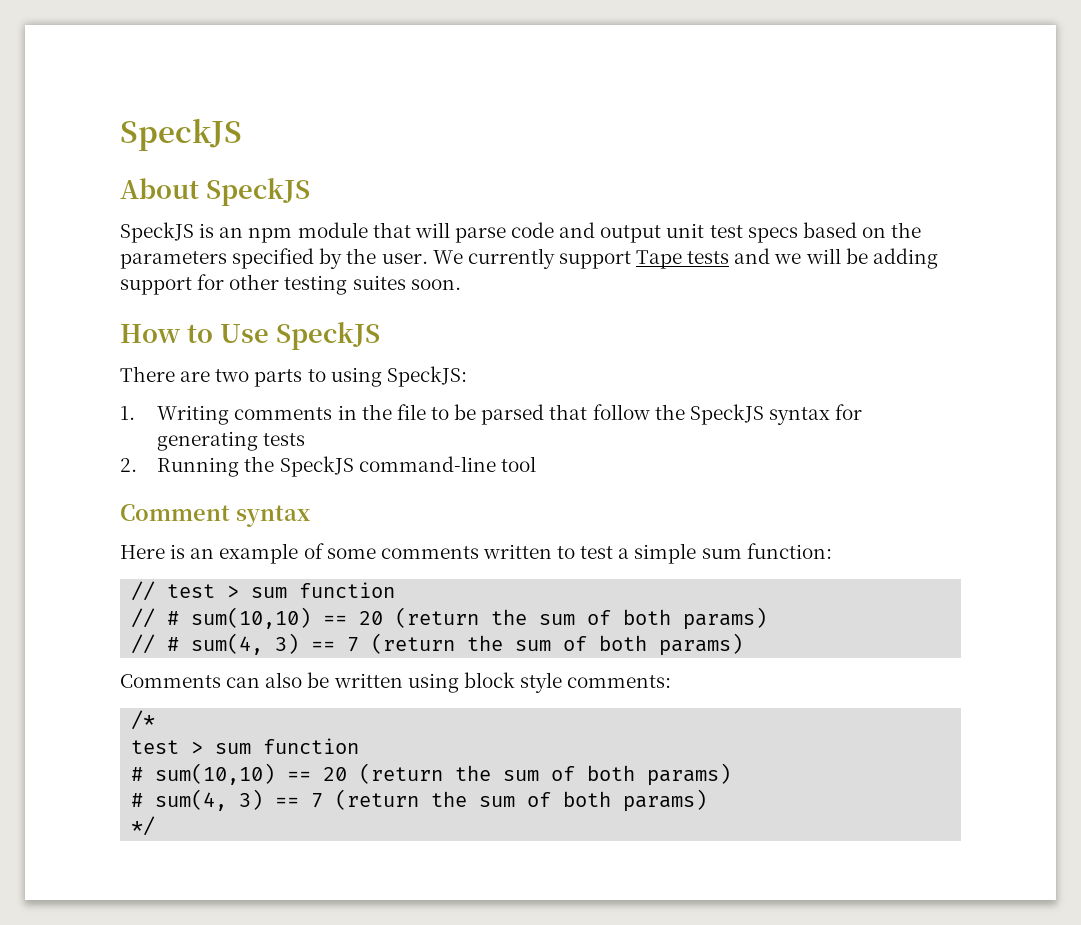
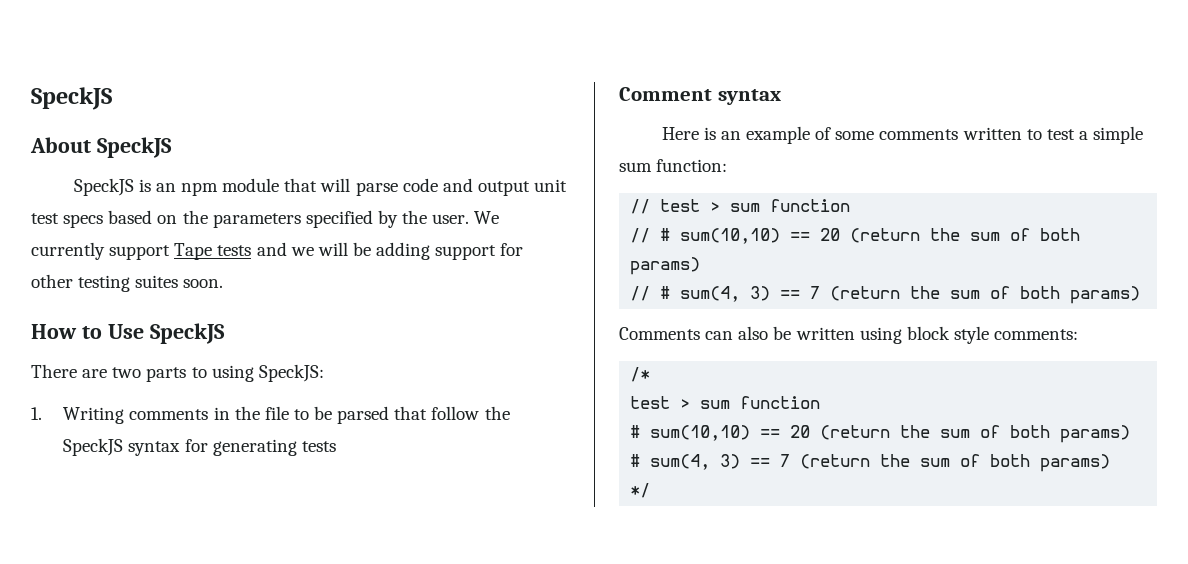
- 2. Running the SpeckJS command-line tool

